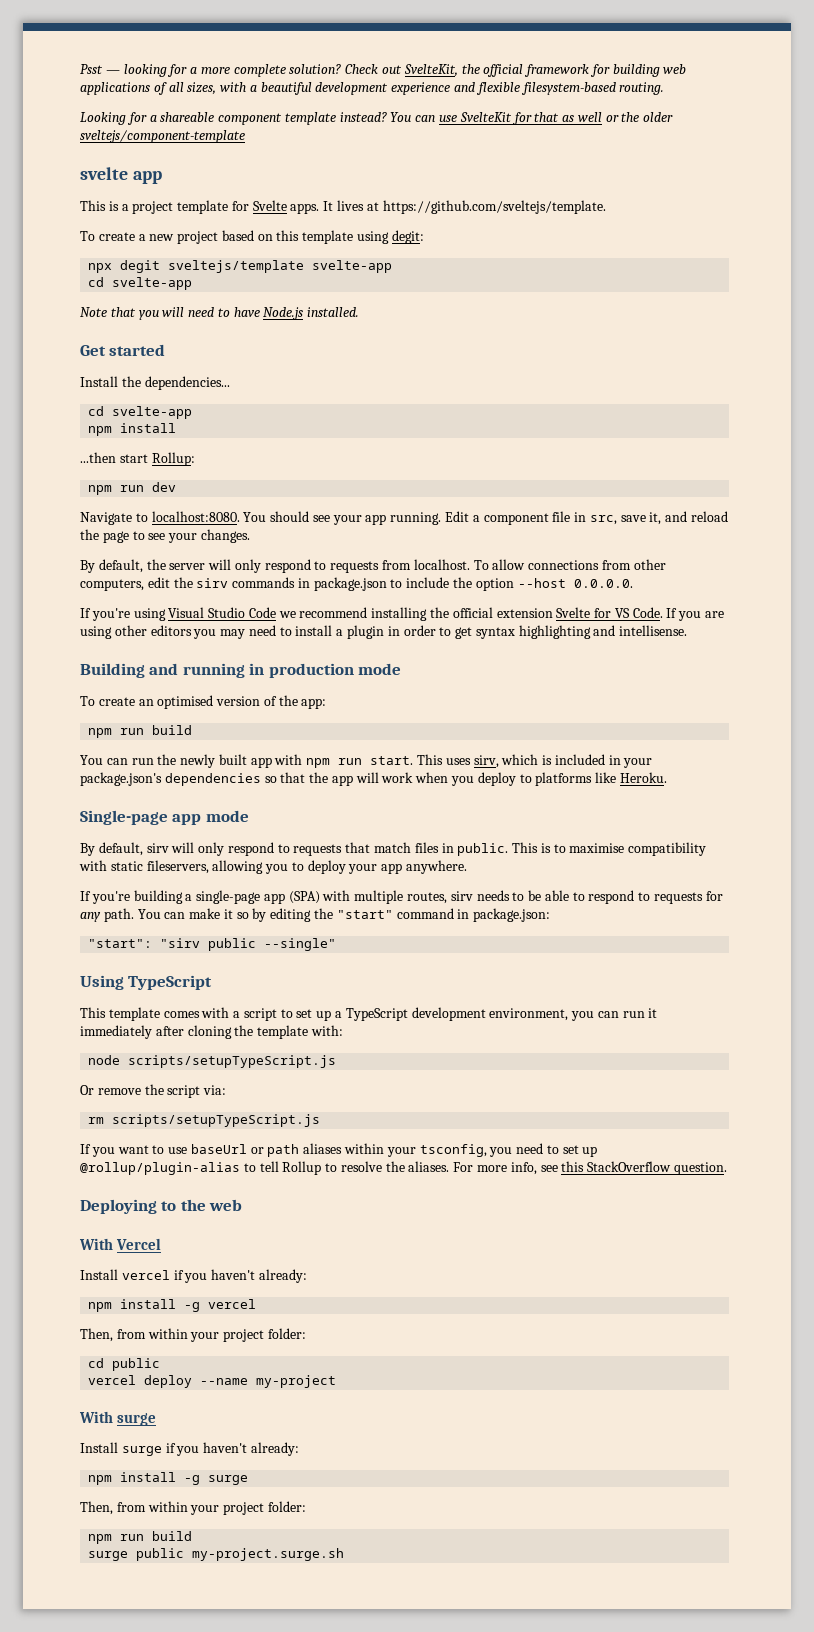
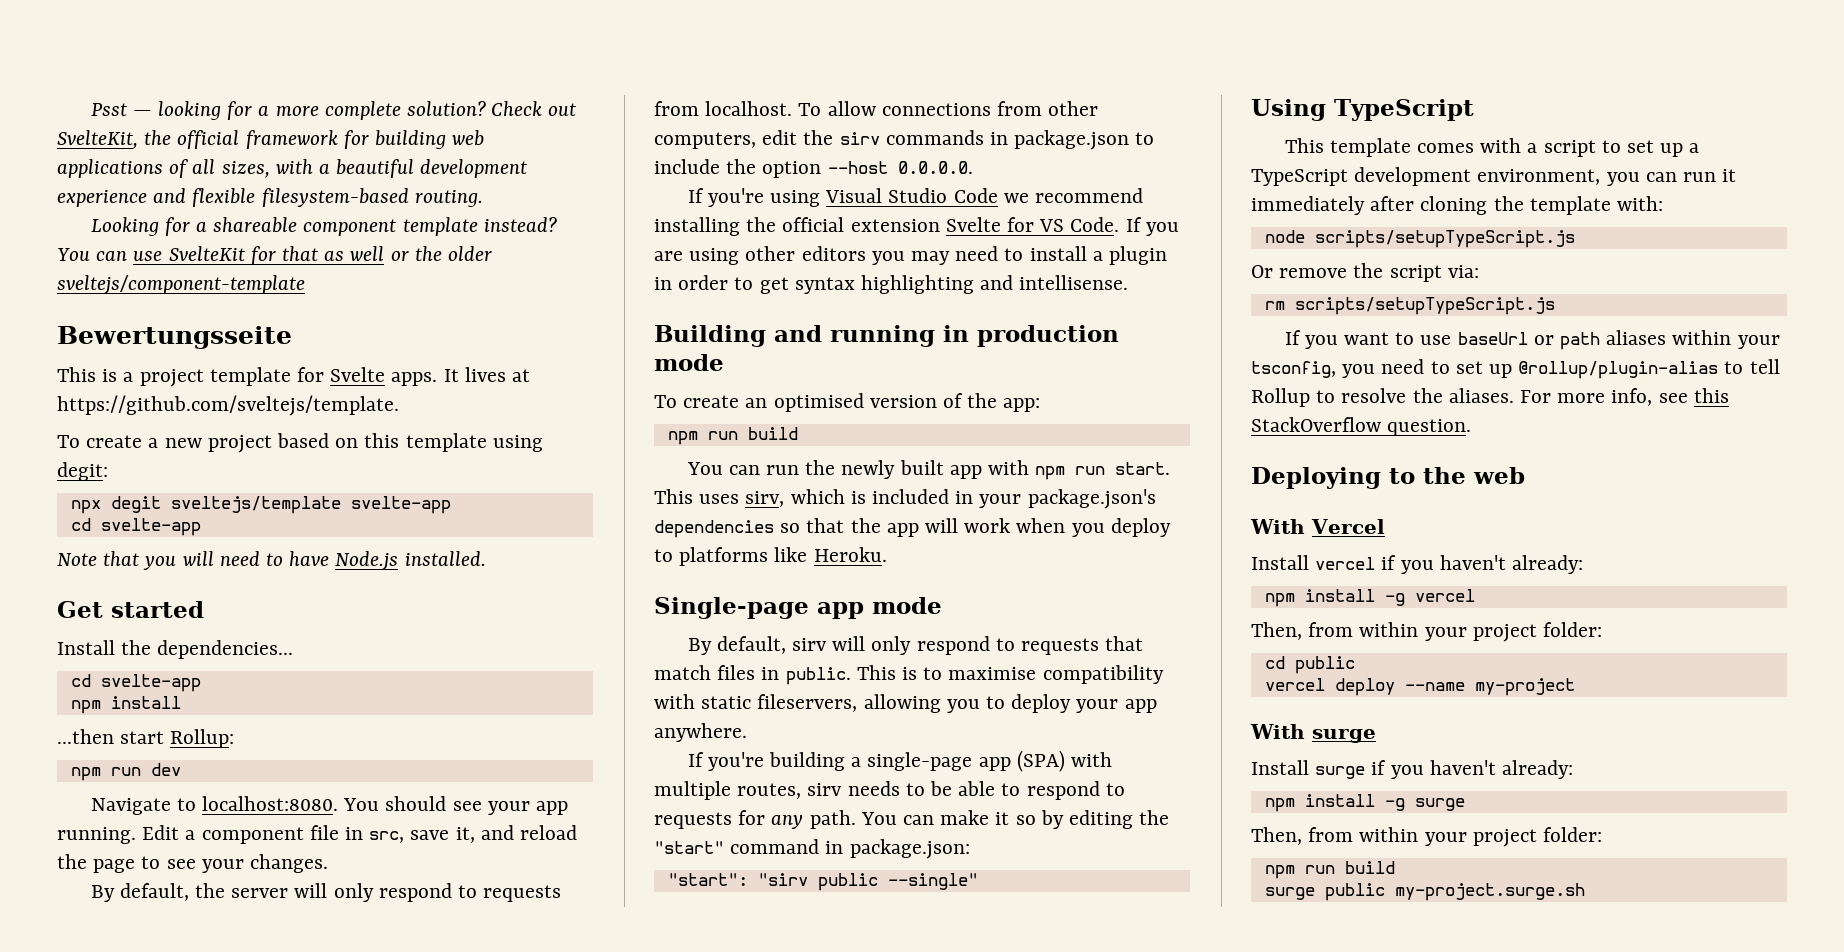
- svelte app
+ Bewertungsseite

